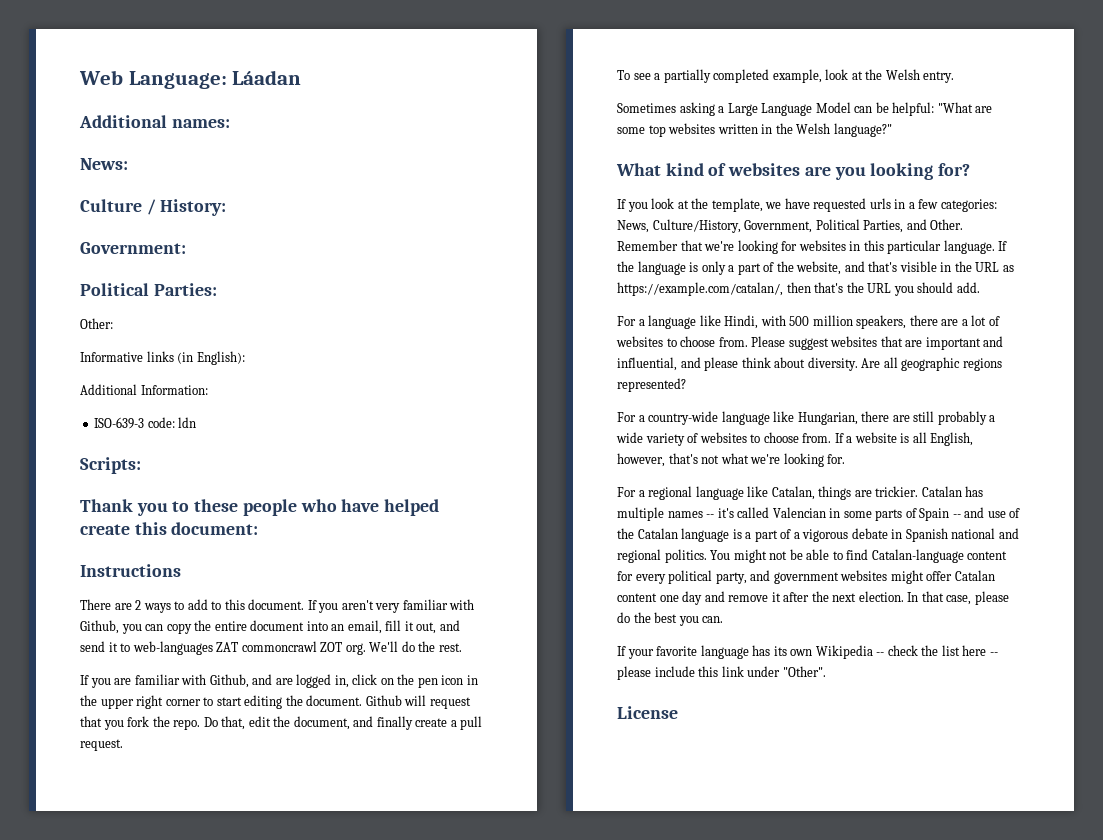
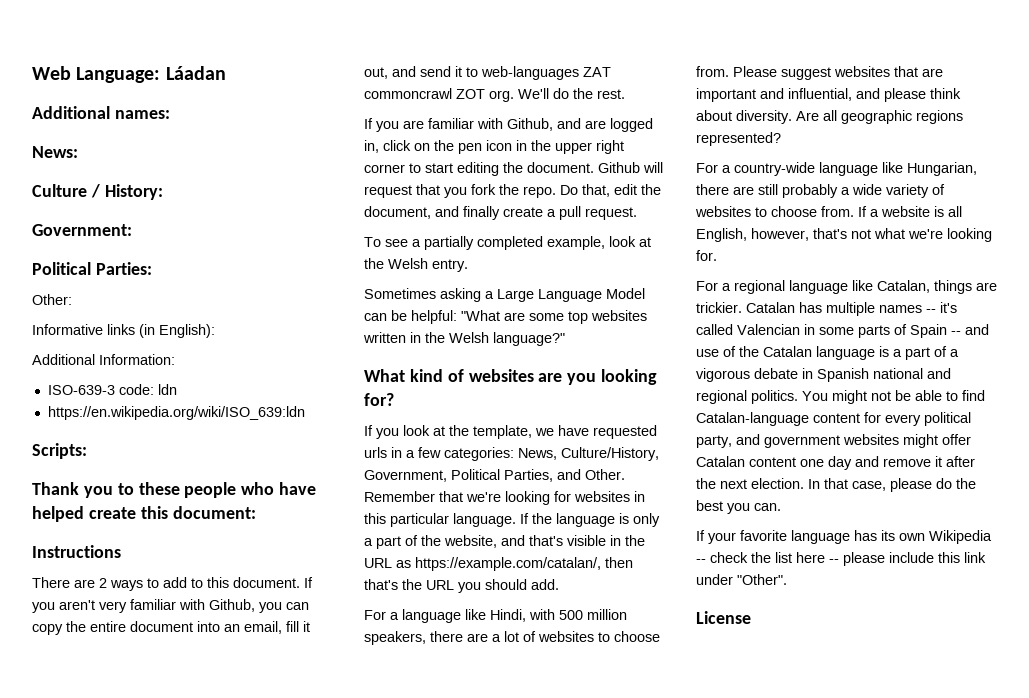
+ https://en.wikipedia.org/wiki/ISO_639:ldn

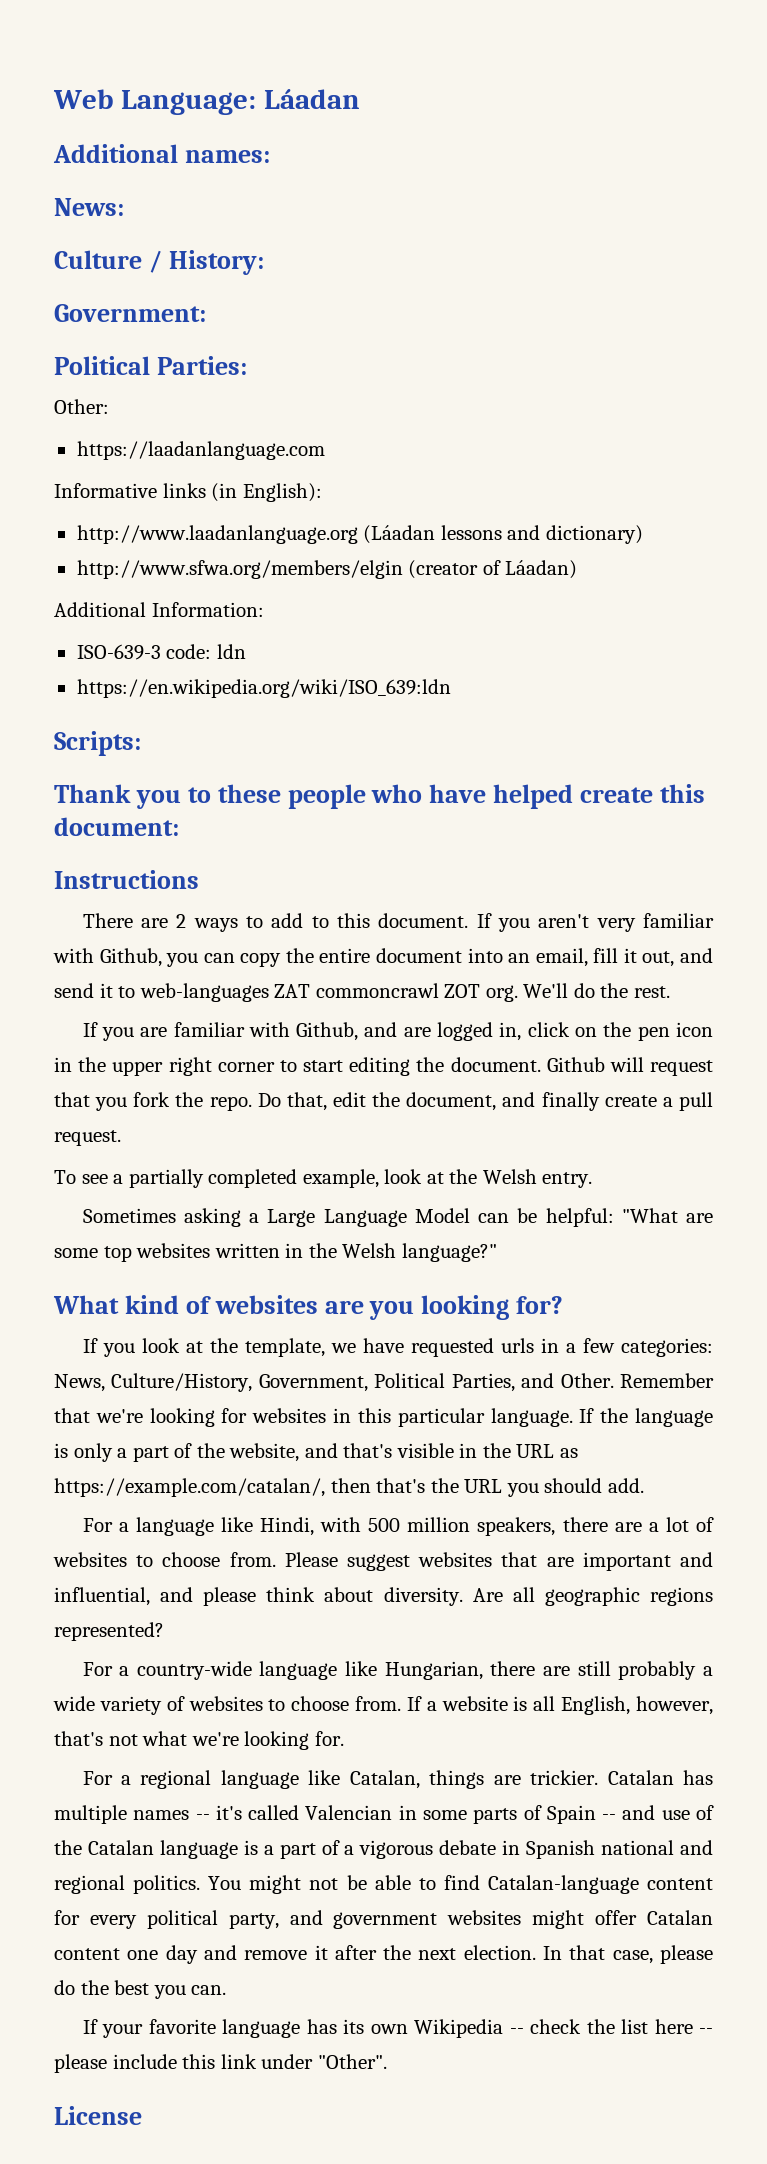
+ https://laadanlanguage.com
+ http://www.laadanlanguage.org (Láadan lessons and dictionary)
+ http://www.sfwa.org/members/elgin (creator of Láadan)

